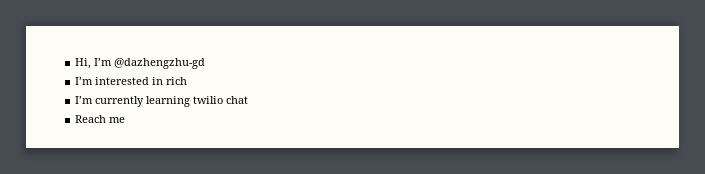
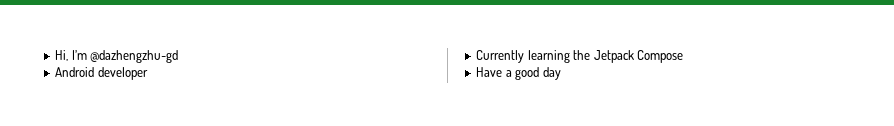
- I’m interested in rich
- I’m currently learning twilio chat
- Reach me
+ Android developer
+ Currently learning the Jetpack Compose
+ Have a good day

